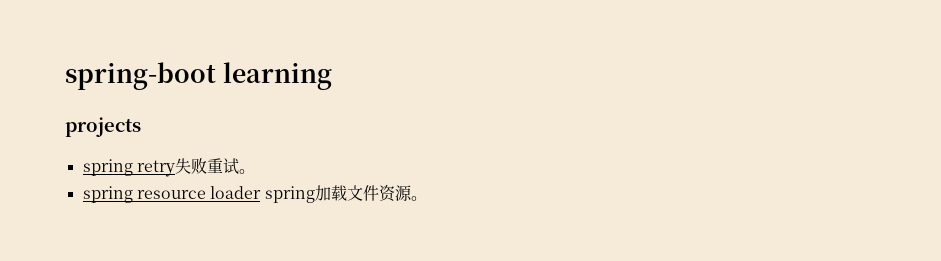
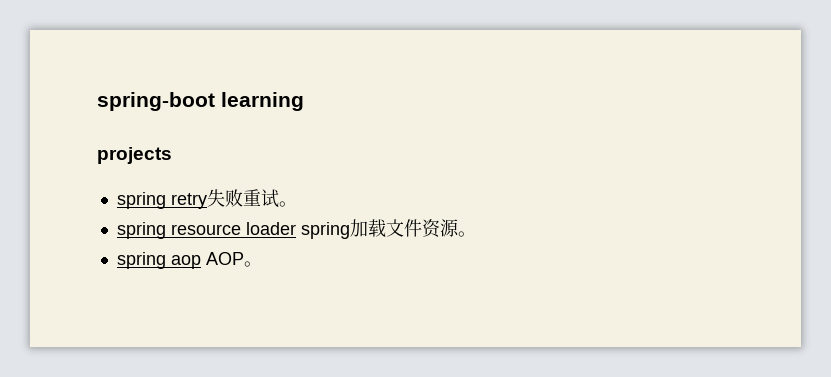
+ spring aop AOP。

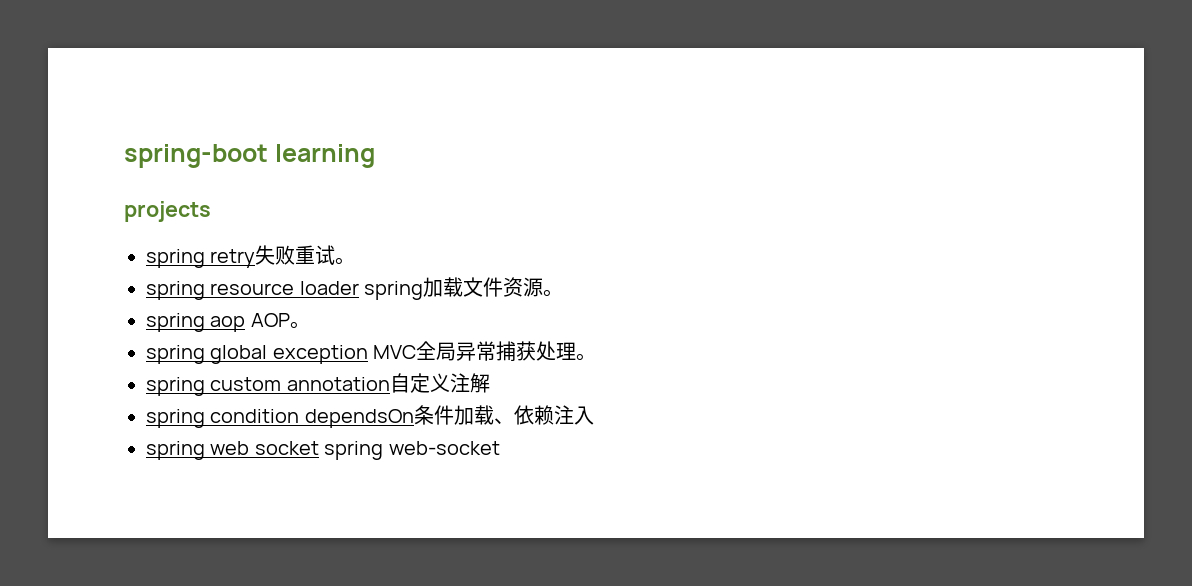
+ spring global exception MVC全局异常捕获处理。
+ spring custom annotation自定义注解
+ spring condition dependsOn条件加载、依赖注入
+ spring web socket spring web-socket

